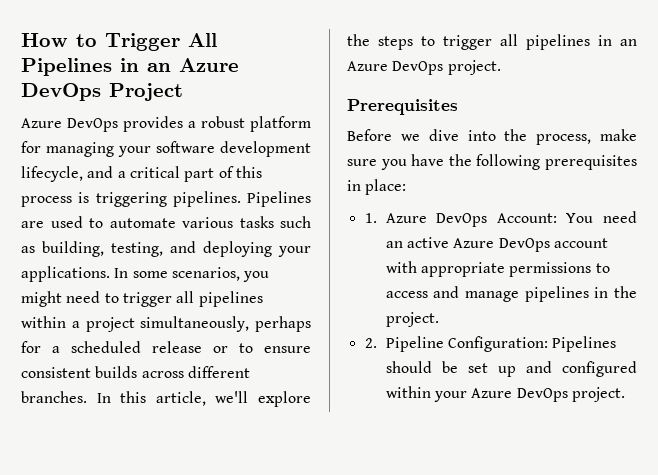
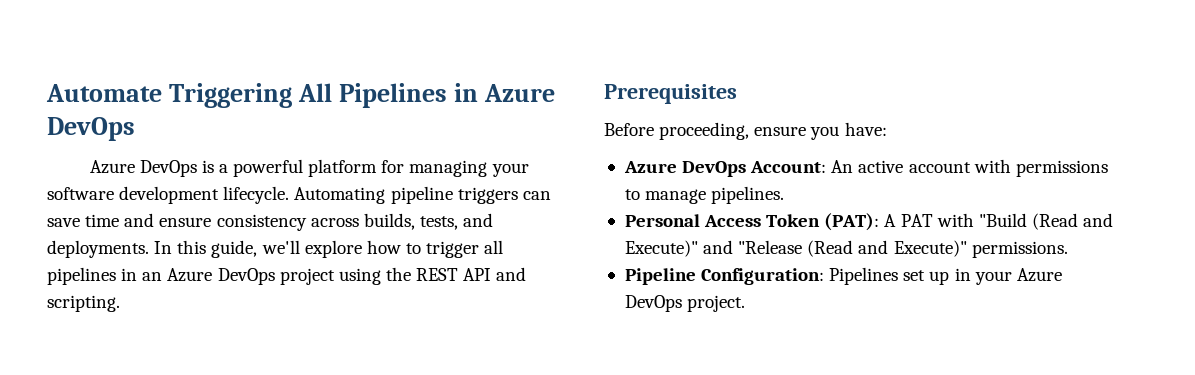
- How to Trigger All Pipelines in an Azure DevOps Project
- Azure DevOps provides a robust platform for managing your software development lifecycle, and a critical part of this process is triggering pipelines. Pipelines are used to automate various tasks such as building, testing, and deploying your applications. In some scenarios, you might need to trigger all pipelines within a project simultaneously, perhaps for a scheduled release or to ensure consistent builds across different branches.
+ Automate Triggering All Pipelines in Azure DevOps
+ Azure DevOps is a powerful platform for managing your software development lifecycle. Automating pipeline triggers can save time and ensure consistency across builds, tests, and deployments.
- In this article, we'll explore the steps to trigger all pipelines in an Azure DevOps project.
+ In this guide, we'll explore how to trigger all pipelines in an Azure DevOps project using the REST API and scripting.
  Prerequisites
- Before we dive into the process, make sure you have the following prerequisites in place:
- 1. Azure DevOps Account: You need an active Azure DevOps account with appropriate permissions to access and manage pipelines in the project.
- 2. Pipeline Configuration: Pipelines should be set up and configured within your Azure DevOps project.
+ Before proceeding, ensure you have:
+ Azure DevOps Account: An active account with permissions to manage pipelines.
+ Personal Access Token (PAT): A PAT with "Build (Read and Execute)" and "Release (Read and Execute)" permissions.
+ Pipeline Configuration: Pipelines set up in your Azure DevOps project.

